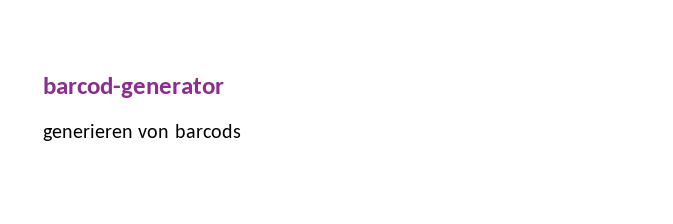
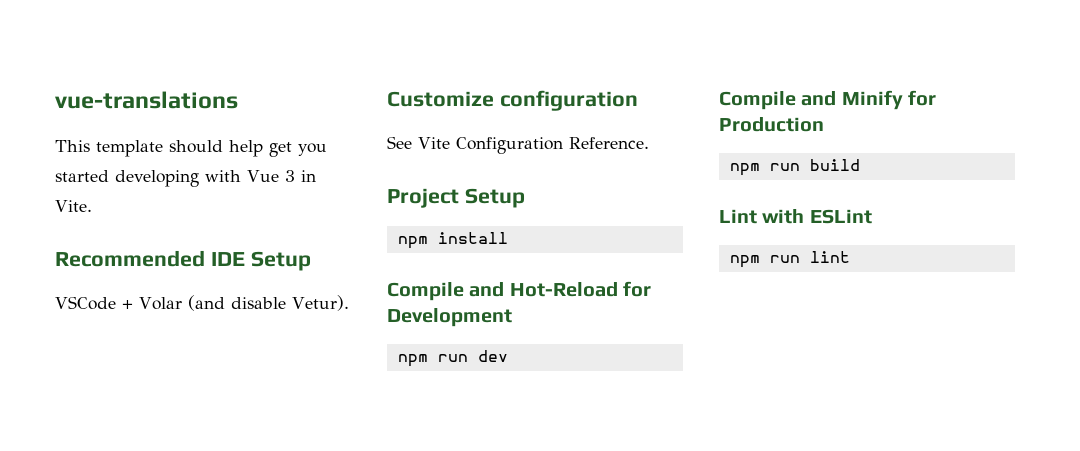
- barcod-generator
- generieren von barcods
+ vue-translations
+ This template should help get you started developing with Vue 3 in Vite.
+ Recommended IDE Setup
+ VSCode + Volar (and disable Vetur).
+ Customize configuration
+ See Vite Configuration Reference.
+ Project Setup
+ npm install
+ Compile and Hot-Reload for Development
+ npm run dev
+ Compile and Minify for Production
+ npm run build
+ Lint with ESLint
+ npm run lint

